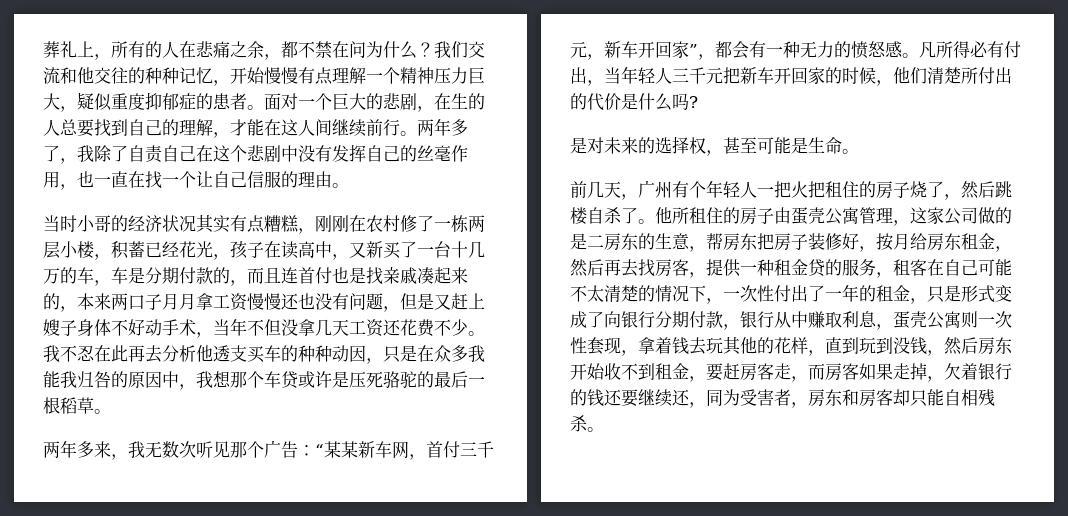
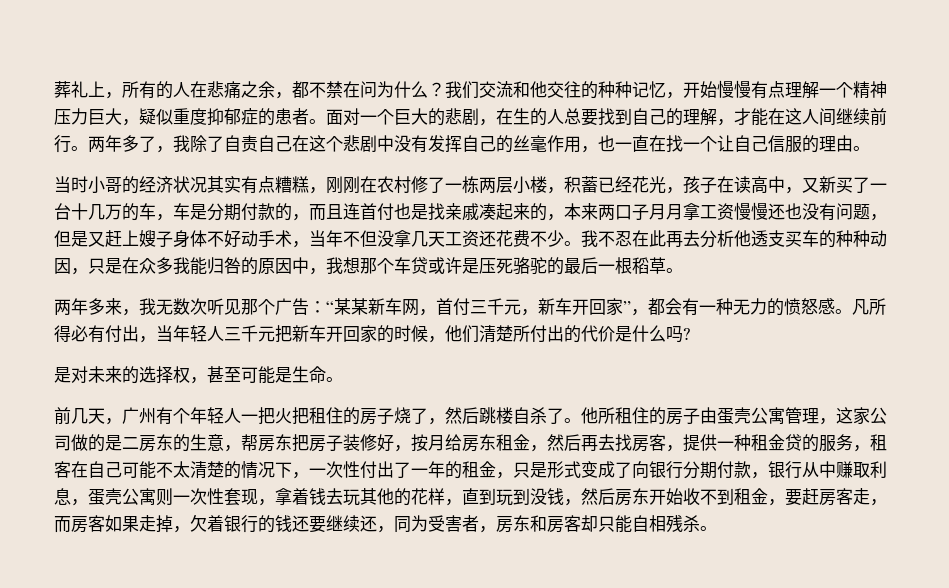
- 我不忍在此再去分析他透支买车的种种动因，只是在众多我能我归咎的原因中，我想那个车贷或许是压死骆驼的最后一根稻草。
+ 我不忍在此再去分析他透支买车的种种动因，只是在众多我能归咎的原因中，我想那个车贷或许是压死骆驼的最后一根稻草。

